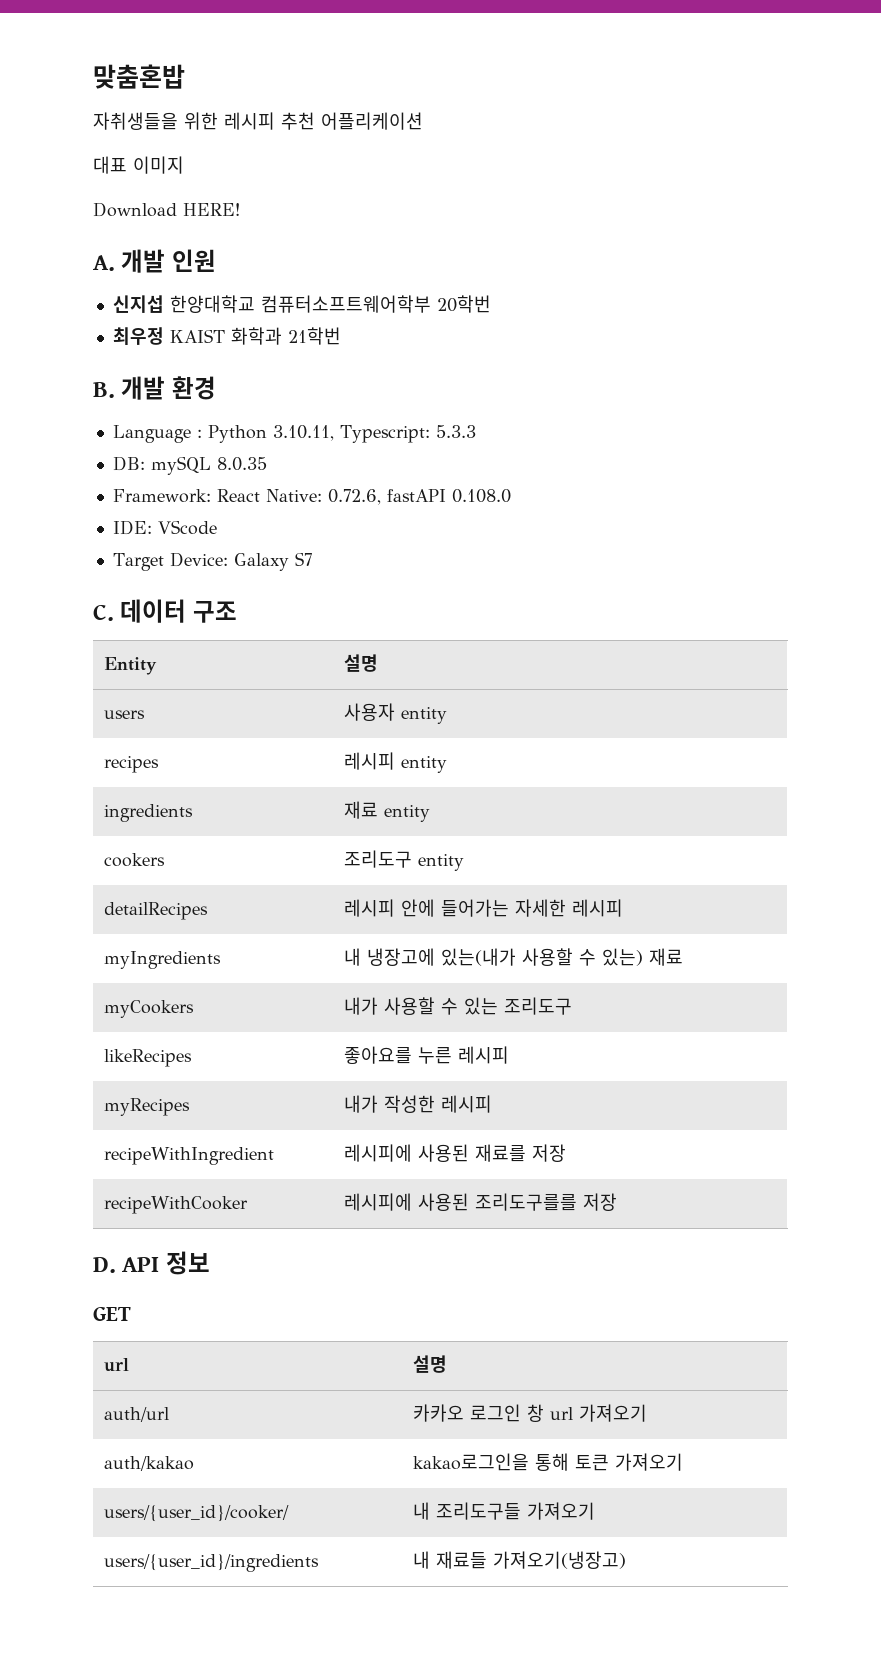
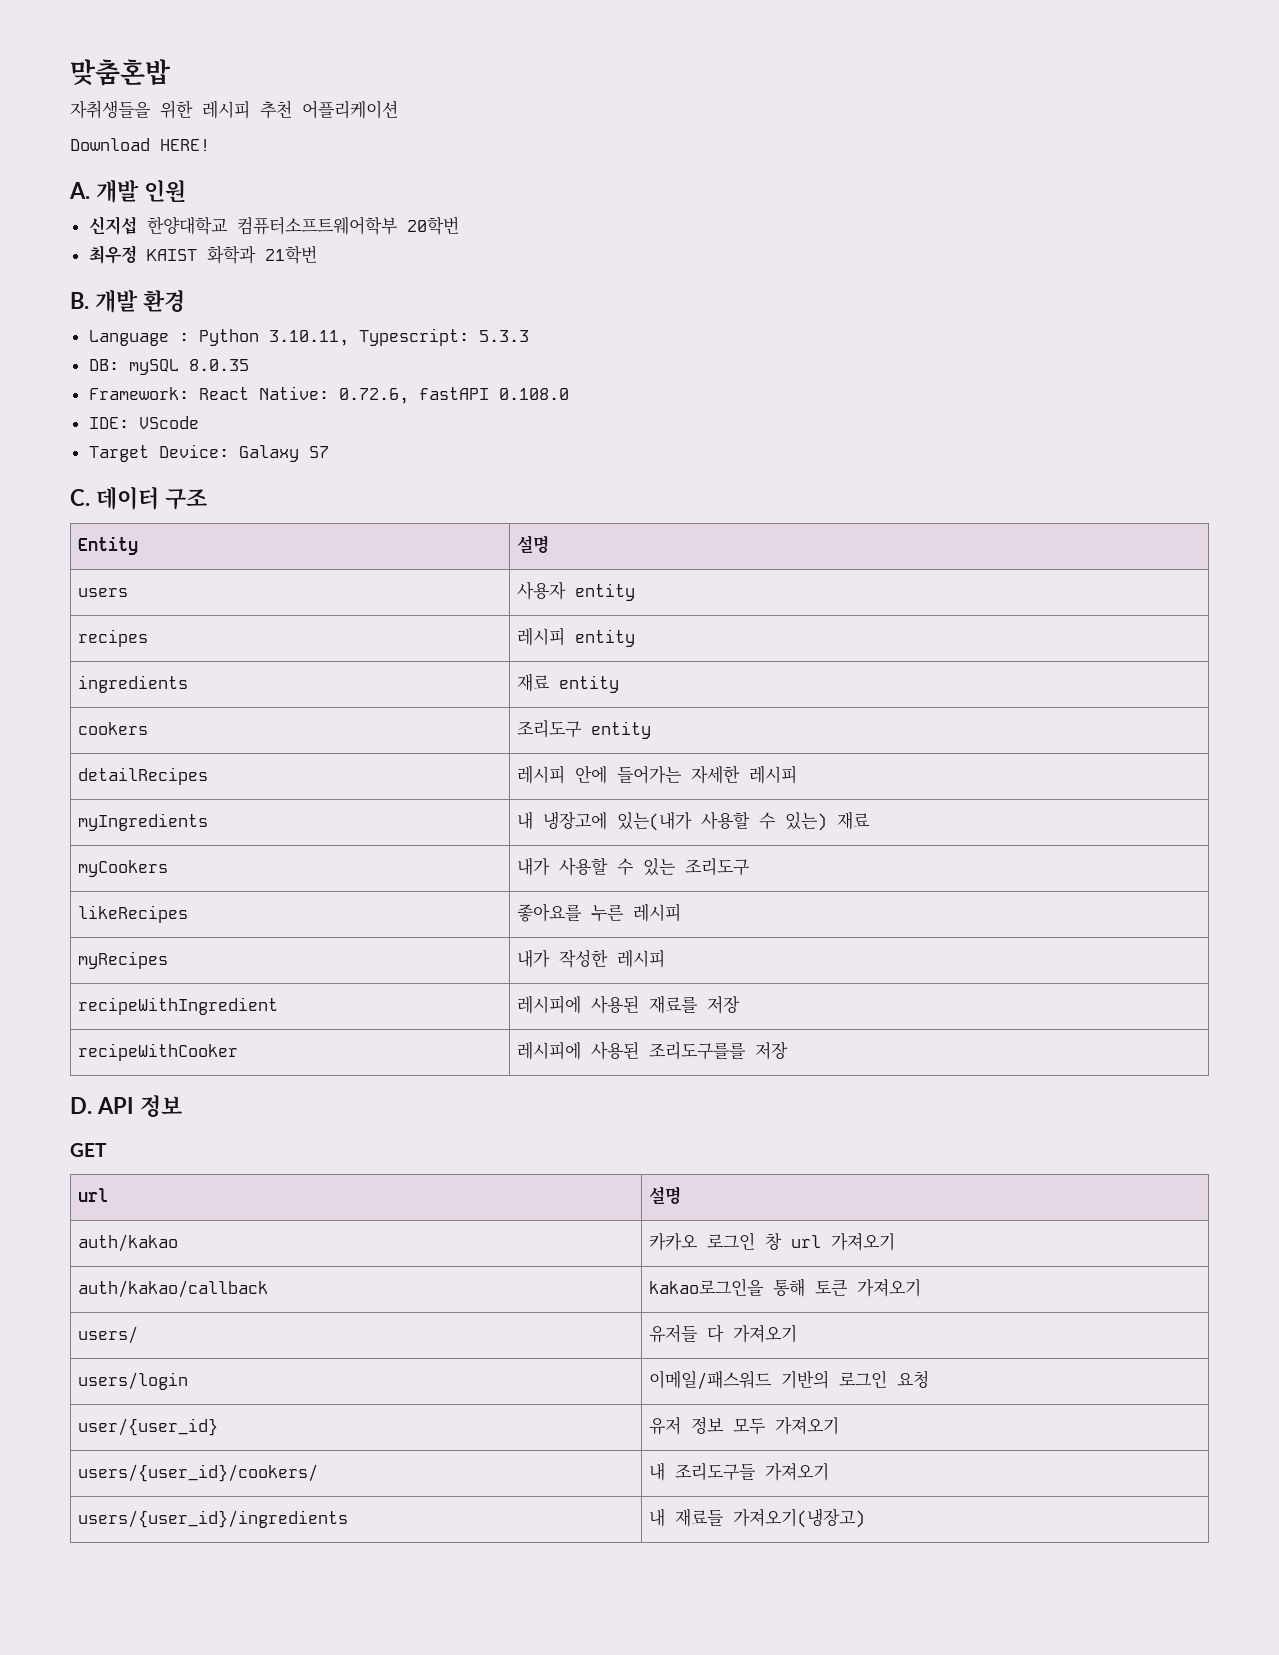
- 대표 이미지
- auth/url | 카카오 로그인 창 url 가져오기
+ auth/kakao | 카카오 로그인 창 url 가져오기
- auth/kakao | kakao로그인을 통해 토큰 가져오기
+ auth/kakao/callback | kakao로그인을 통해 토큰 가져오기
- users/{user_id}/cooker/ | 내 조리도구들 가져오기
+ users/ | 유저들 다 가져오기
+ users/login | 이메일/패스워드 기반의 로그인 요청
+ user/{user_id} | 유저 정보 모두 가져오기
+ users/{user_id}/cookers/ | 내 조리도구들 가져오기

